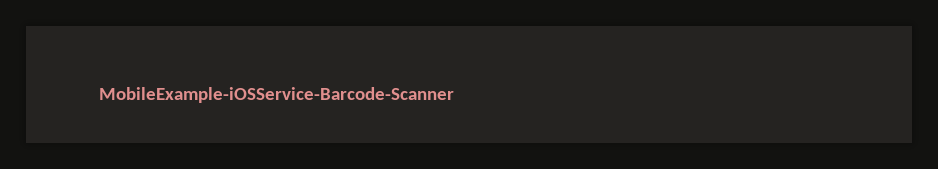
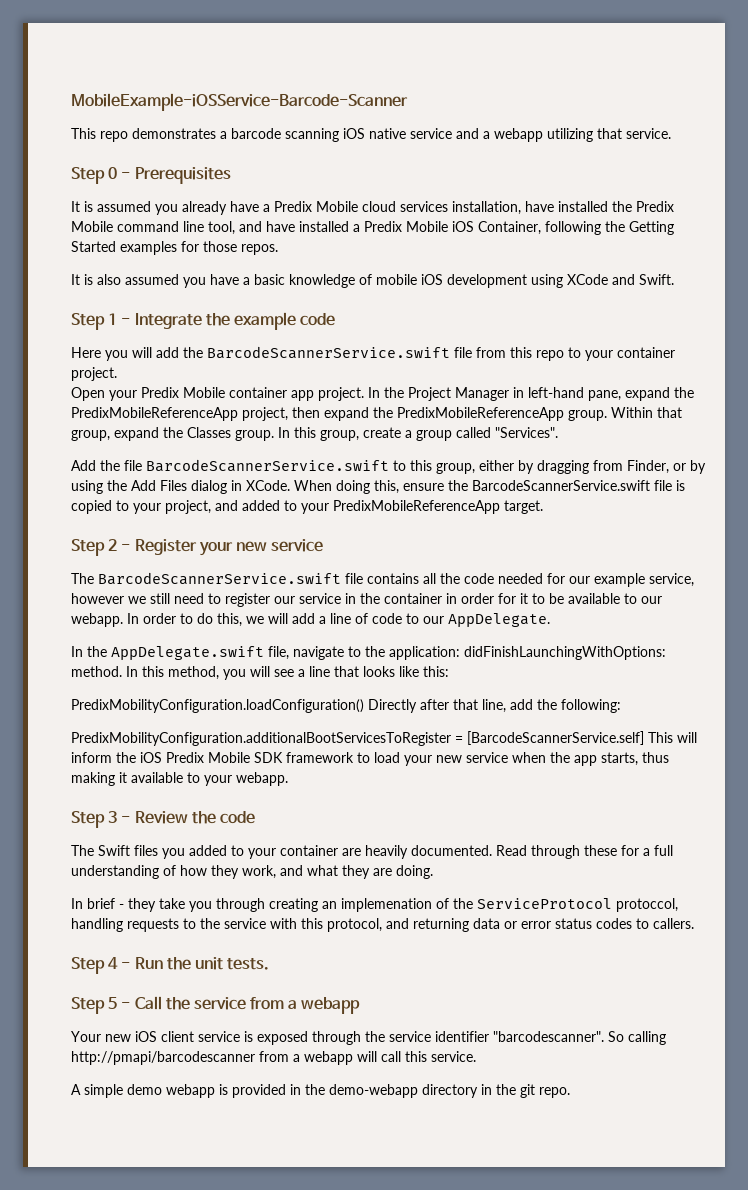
+ This repo demonstrates a barcode scanning iOS native service and a webapp utilizing that service.
+ Step 0 - Prerequisites
+ It is assumed you already have a Predix Mobile cloud services installation, have installed the Predix Mobile command line tool, and have installed a Predix Mobile iOS Container, following the Getting Started examples for those repos.
+ It is also assumed you have a basic knowledge of mobile iOS development using XCode and Swift.
+ Step 1 - Integrate the example code
+ Here you will add the BarcodeScannerService.swift file from this repo to your container project.
+ Open your Predix Mobile container app project. In the Project Manager in left-hand pane, expand the PredixMobileReferenceApp project, then expand the PredixMobileReferenceApp group. Within that group, expand the Classes group. In this group, create a group called "Services".
+ Add the file BarcodeScannerService.swift to this group, either by dragging from Finder, or by using the Add Files dialog in XCode. When doing this, ensure the BarcodeScannerService.swift file is copied to your project, and added to your PredixMobileReferenceApp target.
+ Step 2 - Register your new service
+ The BarcodeScannerService.swift file contains all the code needed for our example service, however we still need to register our service in the container in order for it to be available to our webapp. In order to do this, we will add a line of code to our AppDelegate.
+ In the AppDelegate.swift file, navigate to the application: didFinishLaunchingWithOptions: method. In this method, you will see a line that looks like this:
+ PredixMobilityConfiguration.loadConfiguration() Directly after that line, add the following:
+ PredixMobilityConfiguration.additionalBootServicesToRegister = [BarcodeScannerService.self] This will inform the iOS Predix Mobile SDK framework to load your new service when the app starts, thus making it available to your webapp.
+ Step 3 - Review the code
+ The Swift files you added to your container are heavily documented. Read through these for a full understanding of how they work, and what they are doing.
+ In brief - they take you through creating an implemenation of the ServiceProtocol protoccol, handling requests to the service with this protocol, and returning data or error status codes to callers.
+ Step 4 - Run the unit tests.
+ Step 5 - Call the service from a webapp
+ Your new iOS client service is exposed through the service identifier "barcodescanner". So calling http://pmapi/barcodescanner from a webapp will call this service.
+ A simple demo webapp is provided in the demo-webapp directory in the git repo.

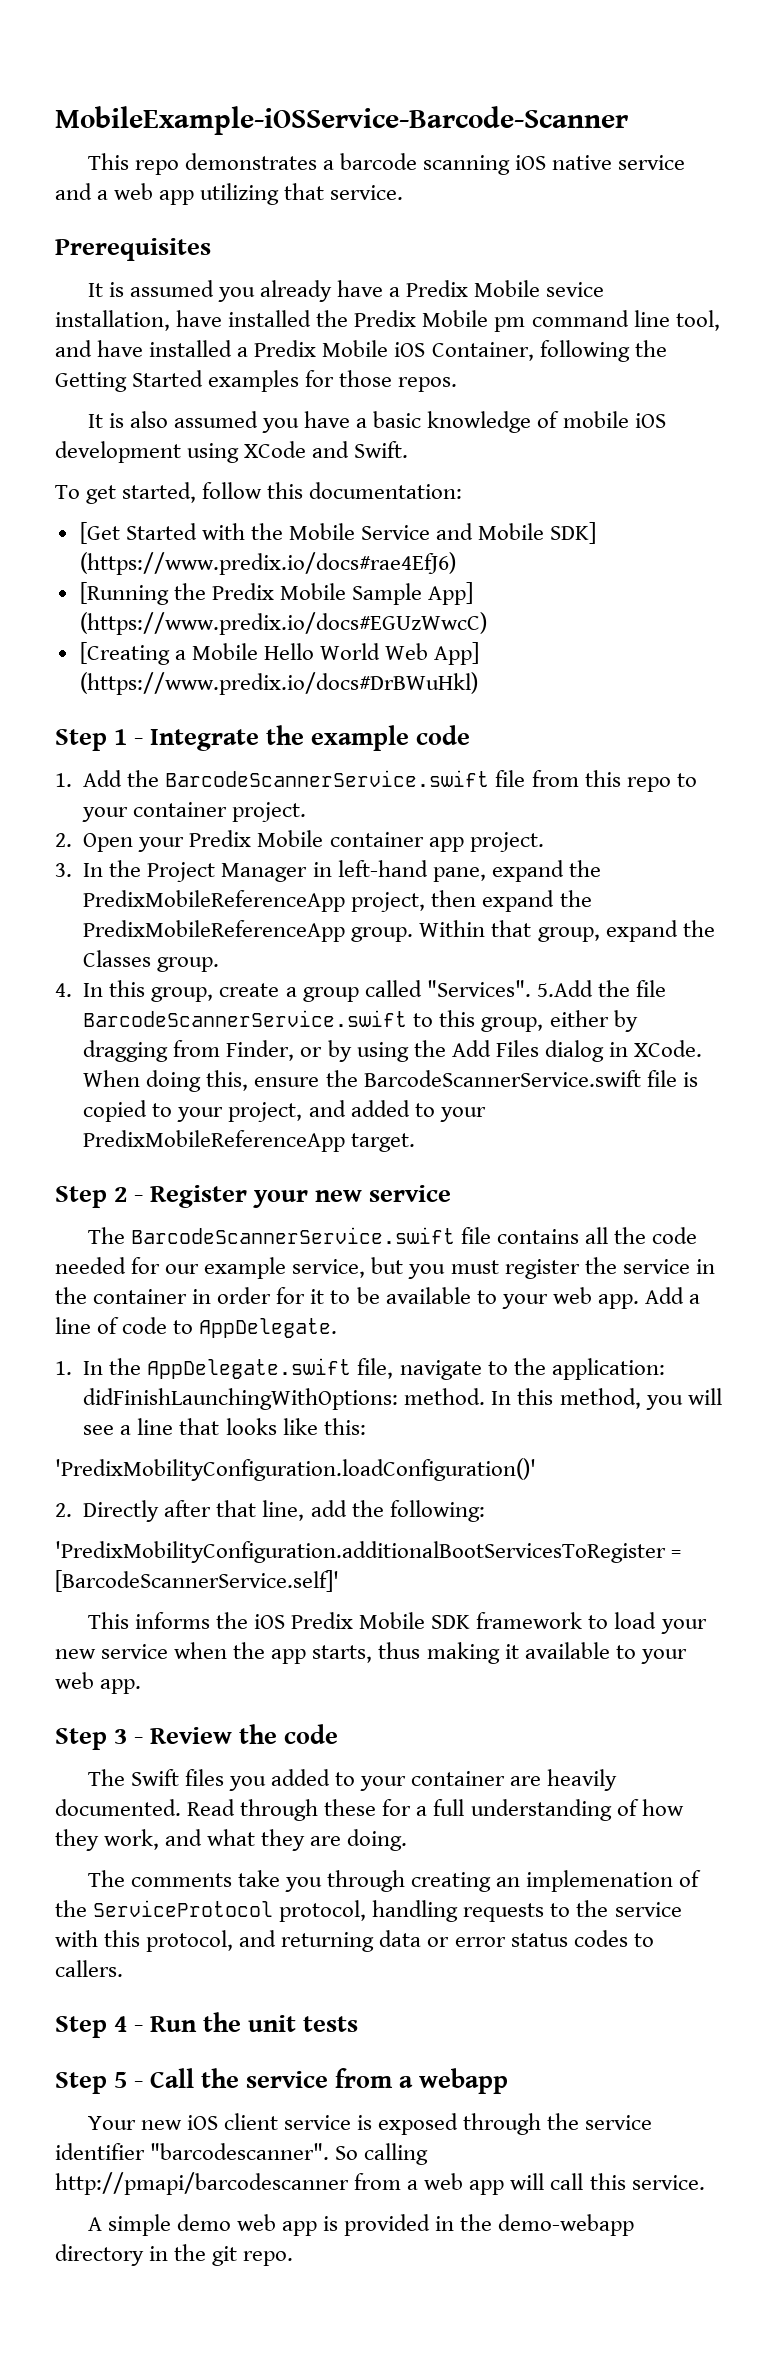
- This repo demonstrates a barcode scanning iOS native service and a webapp utilizing that service.
+ This repo demonstrates a barcode scanning iOS native service and a web app utilizing that service.
- Step 0 - Prerequisites
+ Prerequisites
- It is assumed you already have a Predix Mobile cloud services installation, have installed the Predix Mobile command line tool, and have installed a Predix Mobile iOS Container, following the Getting Started examples for those repos.
+ It is assumed you already have a Predix Mobile sevice installation, have installed the Predix Mobile pm command line tool, and have installed a Predix Mobile iOS Container, following the Getting Started examples for those repos.
+ To get started, follow this documentation:
+ [Get Started with the Mobile Service and Mobile SDK] (https://www.predix.io/docs#rae4EfJ6)
+ [Running the Predix Mobile Sample App] (https://www.predix.io/docs#EGUzWwcC)
+ [Creating a Mobile Hello World Web App] (https://www.predix.io/docs#DrBWuHkl)
- Here you will add the BarcodeScannerService.swift file from this repo to your container project.
+ 1. Add the BarcodeScannerService.swift file from this repo to your container project.
- Open your Predix Mobile container app project. In the Project Manager in left-hand pane, expand the PredixMobileReferenceApp project, then expand the PredixMobileReferenceApp group.
+ 2. Open your Predix Mobile container app project.
+ 3. In the Project Manager in left-hand pane, expand the PredixMobileReferenceApp project, then expand the PredixMobileReferenceApp group.
- Within that group, expand the Classes group. In this group, create a group called "Services".
- Add the file BarcodeScannerService.swift to this group, either by dragging from Finder, or by using the Add Files dialog in XCode.
+ Within that group, expand the Classes group.
+ 4. In this group, create a group called "Services". 5.Add the file BarcodeScannerService.swift to this group, either by dragging from Finder, or by using the Add Files dialog in XCode.
- The BarcodeScannerService.swift file contains all the code needed for our example service, however we still need to register our service in the container in order for it to be available to our webapp. In order to do this, we will add a line of code to our AppDelegate.
+ The BarcodeScannerService.swift file contains all the code needed for our example service, but you must register the service in the container in order for it to be available to your web app. Add a line of code to AppDelegate.
- In the AppDelegate.swift file, navigate to the application: didFinishLaunchingWithOptions: method.
+ 1. In the AppDelegate.swift file, navigate to the application: didFinishLaunchingWithOptions: method.
- PredixMobilityConfiguration.loadConfiguration() Directly after that line, add the following:
+ 'PredixMobilityConfiguration.loadConfiguration()'
+ 2. Directly after that line, add the following:
- PredixMobilityConfiguration.additionalBootServicesToRegister = [BarcodeScannerService.self] This will inform the iOS Predix Mobile SDK framework to load your new service when the app starts, thus making it available to your webapp.
+ 'PredixMobilityConfiguration.additionalBootServicesToRegister = [BarcodeScannerService.self]'
+ This informs the iOS Predix Mobile SDK framework to load your new service when the app starts, thus making it available to your web app.
- In brief - they take you through creating an implemenation of the ServiceProtocol protoccol, handling requests to the service with this protocol, and returning data or error status codes to callers.
+ The comments take you through creating an implemenation of the ServiceProtocol protocol, handling requests to the service with this protocol, and returning data or error status codes to callers.
- Step 4 - Run the unit tests.
+ Step 4 - Run the unit tests
- So calling http://pmapi/barcodescanner from a webapp will call this service.
+ So calling http://pmapi/barcodescanner from a web app will call this service.
- A simple demo webapp is provided in the demo-webapp directory in the git repo.
+ A simple demo web app is provided in the demo-webapp directory in the git repo.

